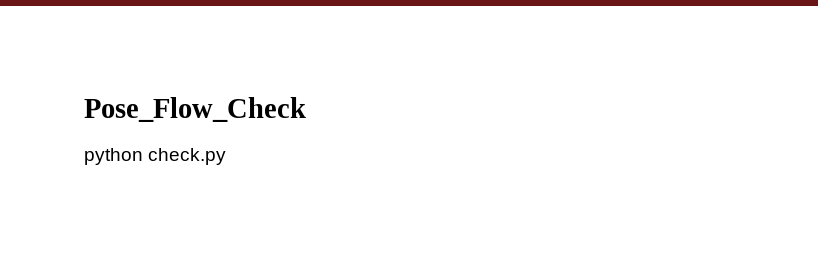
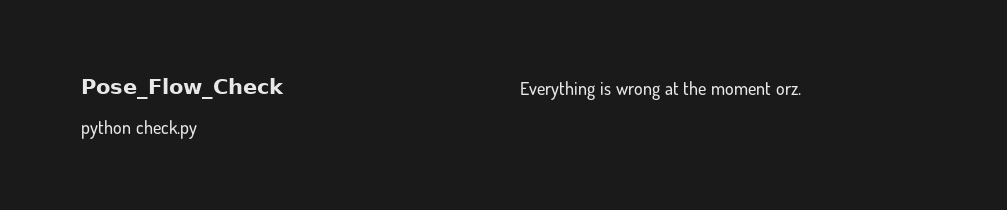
+ Everything is wrong at the moment orz.

